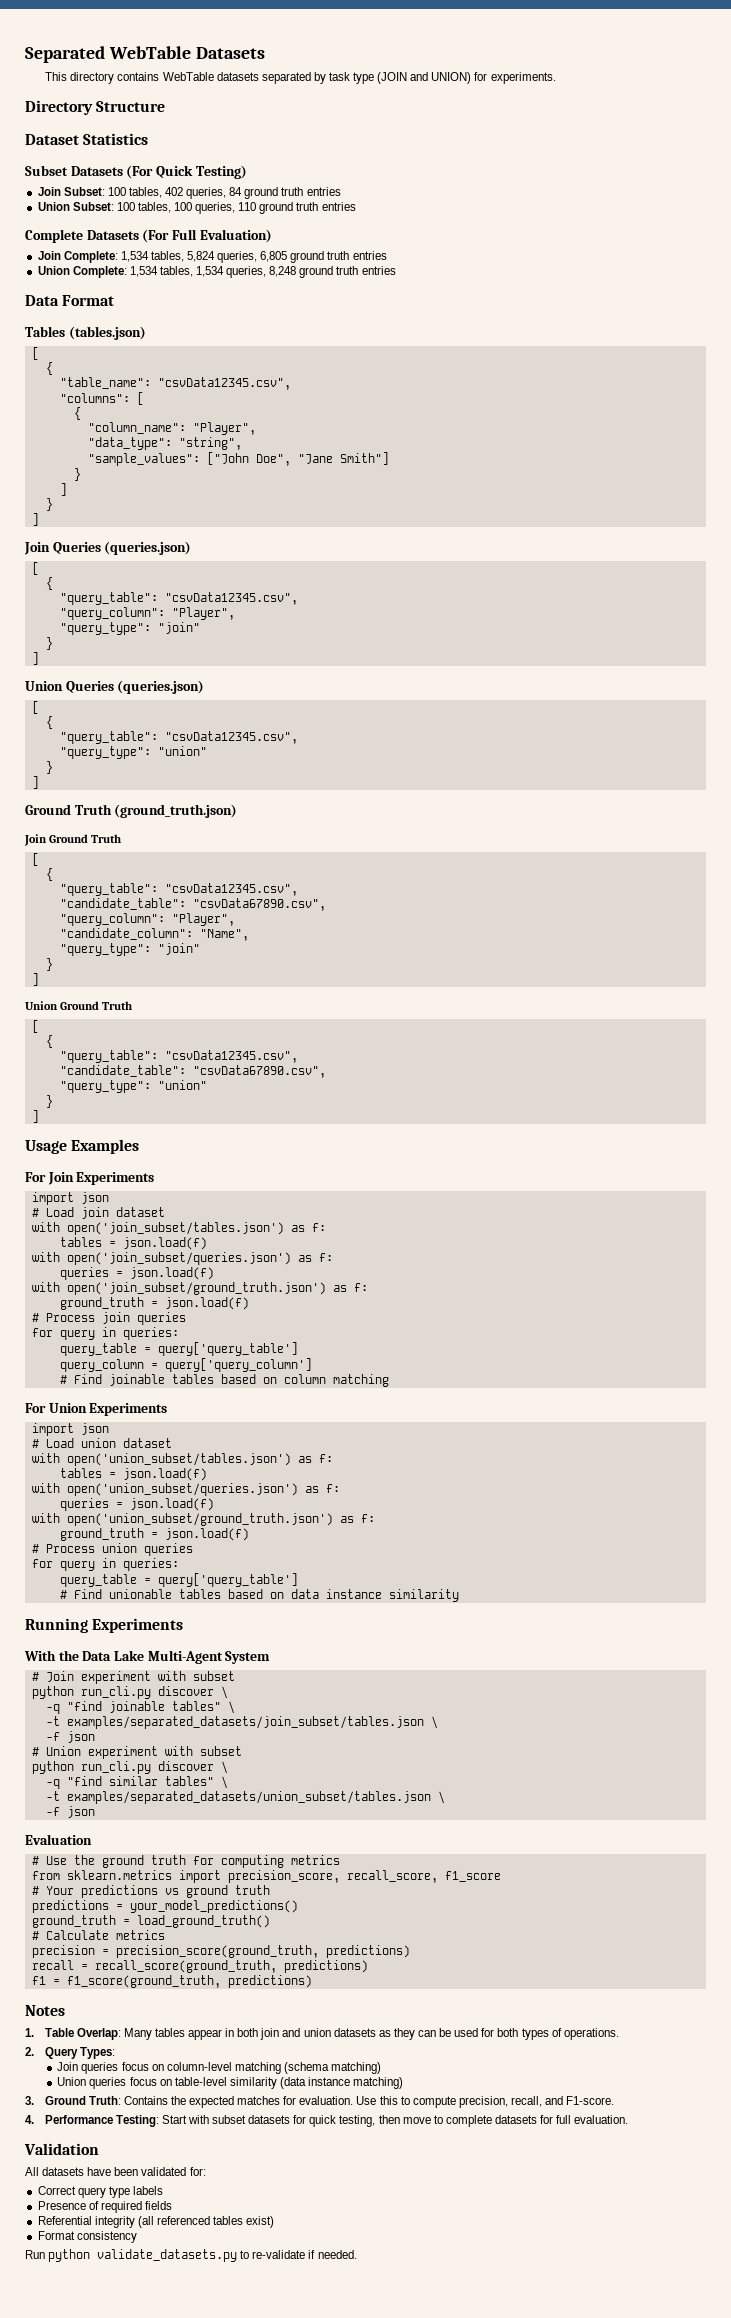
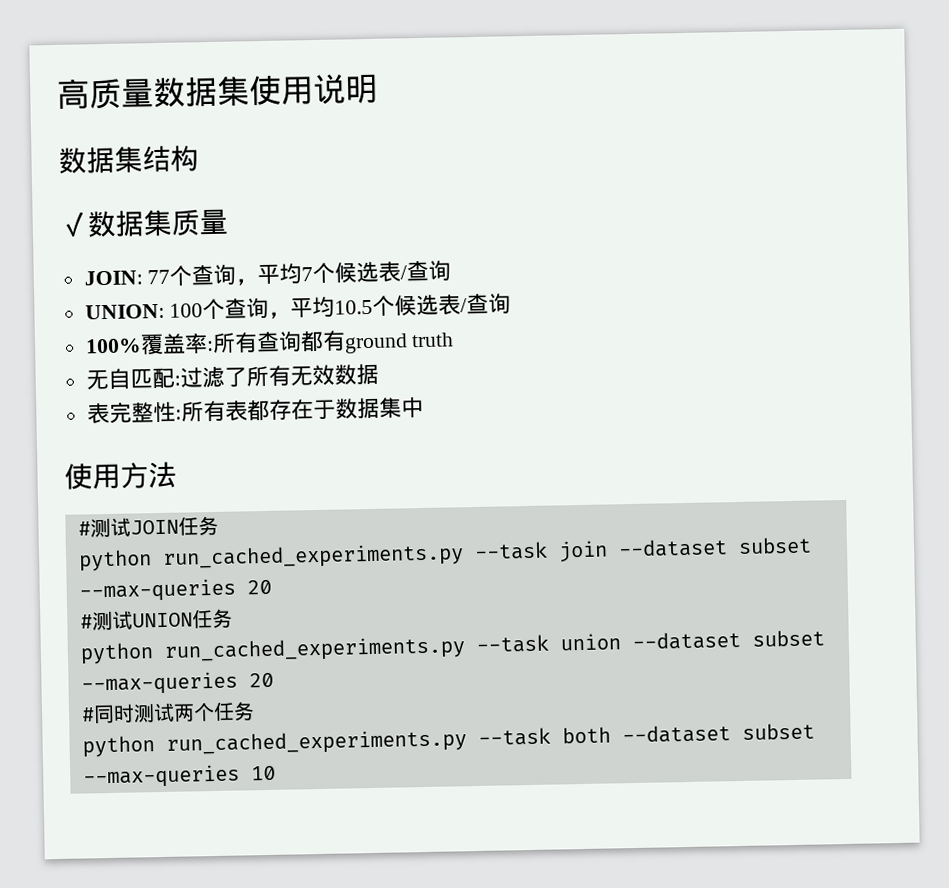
- Separated WebTable Datasets
- This directory contains WebTable datasets separated by task type (JOIN and UNION) for experiments.
- Directory Structure
- Dataset Statistics
- Subset Datasets (For Quick Testing)
- Join Subset: 100 tables, 402 queries, 84 ground truth entries
- Union Subset: 100 tables, 100 queries, 110 ground truth entries
- Complete Datasets (For Full Evaluation)
- Join Complete: 1,534 tables, 5,824 queries, 6,805 ground truth entries
- Union Complete: 1,534 tables, 1,534 queries, 8,248 ground truth entries
- Data Format
- Tables (tables.json)
- [
- {
- "table_name": "csvData12345.csv",
- "columns": [
- {
- "column_name": "Player",
- "data_type": "string",
- "sample_values": ["John Doe", "Jane Smith"]
- }
- ]
- }
- ]
- Join Queries (queries.json)
- [
- {
- "query_table": "csvData12345.csv",
- "query_column": "Player",
- "query_type": "join"
- }
- ]
- Union Queries (queries.json)
- [
- {
- "query_table": "csvData12345.csv",
- "query_type": "union"
- }
- ]
- Ground Truth (ground_truth.json)
- Join Ground Truth
- [
- {
- "query_table": "csvData12345.csv",
- "candidate_table": "csvData67890.csv",
- "query_column": "Player",
- "candidate_column": "Name",
- "query_type": "join"
- }
- ]
- Union Ground Truth
- [
- {
- "query_table": "csvData12345.csv",
- "candidate_table": "csvData67890.csv",
- "query_type": "union"
- }
- ]
- Usage Examples
- For Join Experiments
- import json
- # Load join dataset
- with open('join_subset/tables.json') as f:
- tables = json.load(f)
- with open('join_subset/queries.json') as f:
- queries = json.load(f)
- with open('join_subset/ground_truth.json') as f:
- ground_truth = json.load(f)
- # Process join queries
- for query in queries:
- query_table = query['query_table']
- query_column = query['query_column']
- # Find joinable tables based on column matching
- For Union Experiments
- import json
- # Load union dataset
- with open('union_subset/tables.json') as f:
- tables = json.load(f)
- with open('union_subset/queries.json') as f:
- queries = json.load(f)
- with open('union_subset/ground_truth.json') as f:
- ground_truth = json.load(f)
- # Process union queries
- for query in queries:
- query_table = query['query_table']
- # Find unionable tables based on data instance similarity
- Running Experiments
- With the Data Lake Multi-Agent System
- # Join experiment with subset
- python run_cli.py discover \
- -q "find joinable tables" \
- -t examples/separated_datasets/join_subset/tables.json \
- -f json
- # Union experiment with subset
- python run_cli.py discover \
- -q "find similar tables" \
- -t examples/separated_datasets/union_subset/tables.json \
- -f json
- Evaluation
- # Use the ground truth for computing metrics
- from sklearn.metrics import precision_score, recall_score, f1_score
- # Your predictions vs ground truth
- predictions = your_model_predictions()
- ground_truth = load_ground_truth()
- # Calculate metrics
- precision = precision_score(ground_truth, predictions)
- recall = recall_score(ground_truth, predictions)
- f1 = f1_score(ground_truth, predictions)
- Notes
- 1. Table Overlap: Many tables appear in both join and union datasets as they can be used for both types of operations.
- 2. Query Types:
- Join queries focus on column-level matching (schema matching)
- Union queries focus on table-level similarity (data instance matching)
- 3. Ground Truth: Contains the expected matches for evaluation. Use this to compute precision, recall, and F1-score.
- 4. Performance Testing: Start with subset datasets for quick testing, then move to complete datasets for full evaluation.
- Validation
- All datasets have been validated for:
- Correct query type labels
- Presence of required fields
- Referential integrity (all referenced tables exist)
- Format consistency
- Run python validate_datasets.py to re-validate if needed.
+ 高质量数据集使用说明
+ 数据集结构
+ ✓数据集质量
+ JOIN: 77个查询，平均7个候选表/查询
+ UNION: 100个查询，平均10.5个候选表/查询
+ 100%覆盖率:所有查询都有ground truth
+ 无自匹配:过滤了所有无效数据
+ 表完整性:所有表都存在于数据集中
+ 使用方法
+ #测试JOIN任务
+ python run_cached_experiments.py --task join --dataset subset --max-queries 20
+ #测试UNION任务
+ python run_cached_experiments.py --task union --dataset subset --max-queries 20
+ #同时测试两个任务
+ python run_cached_experiments.py --task both --dataset subset --max-queries 10

